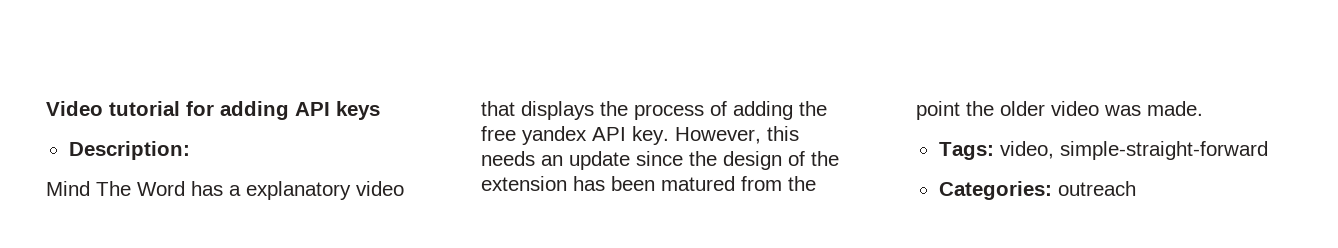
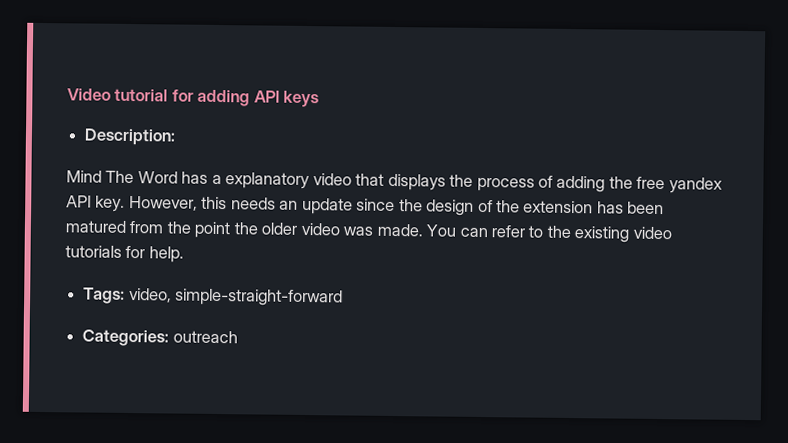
+ You can refer to the existing video tutorials for help.

